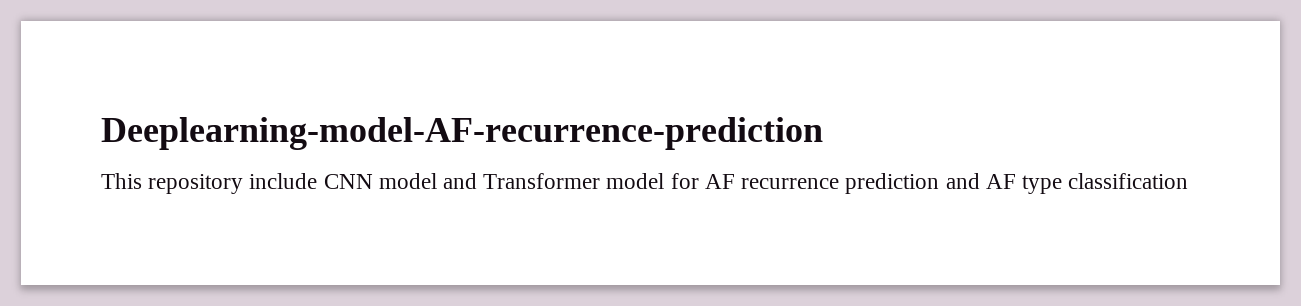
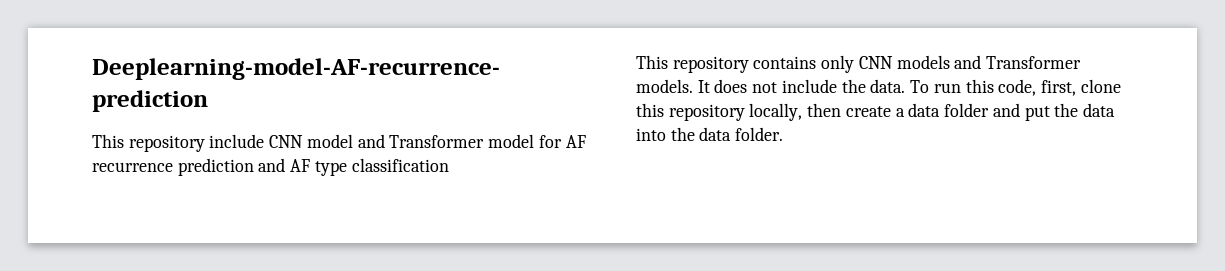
+ This repository contains only CNN models and Transformer models. It does not include the data. To run this code, first, clone this repository locally, then create a data folder and put the data into the data folder.

